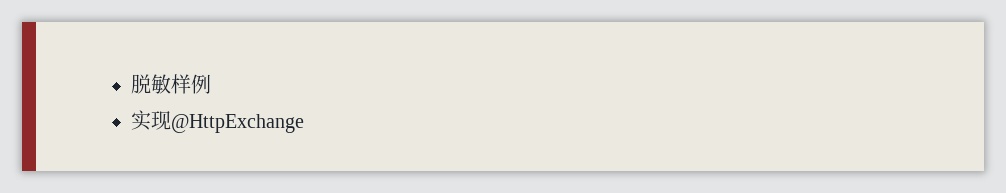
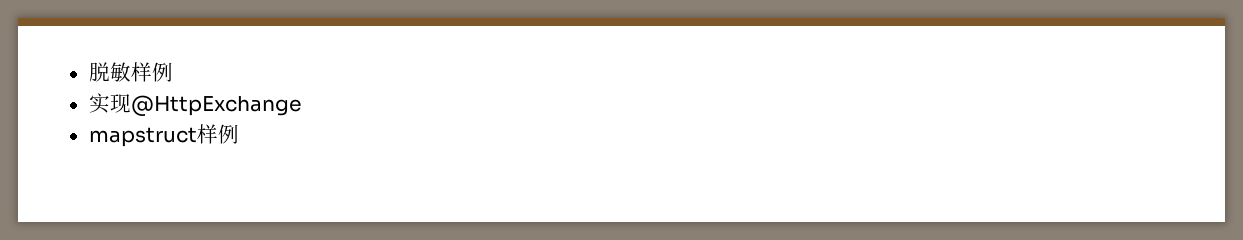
+ mapstruct样例

